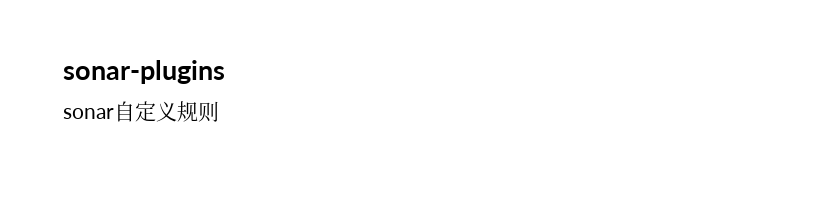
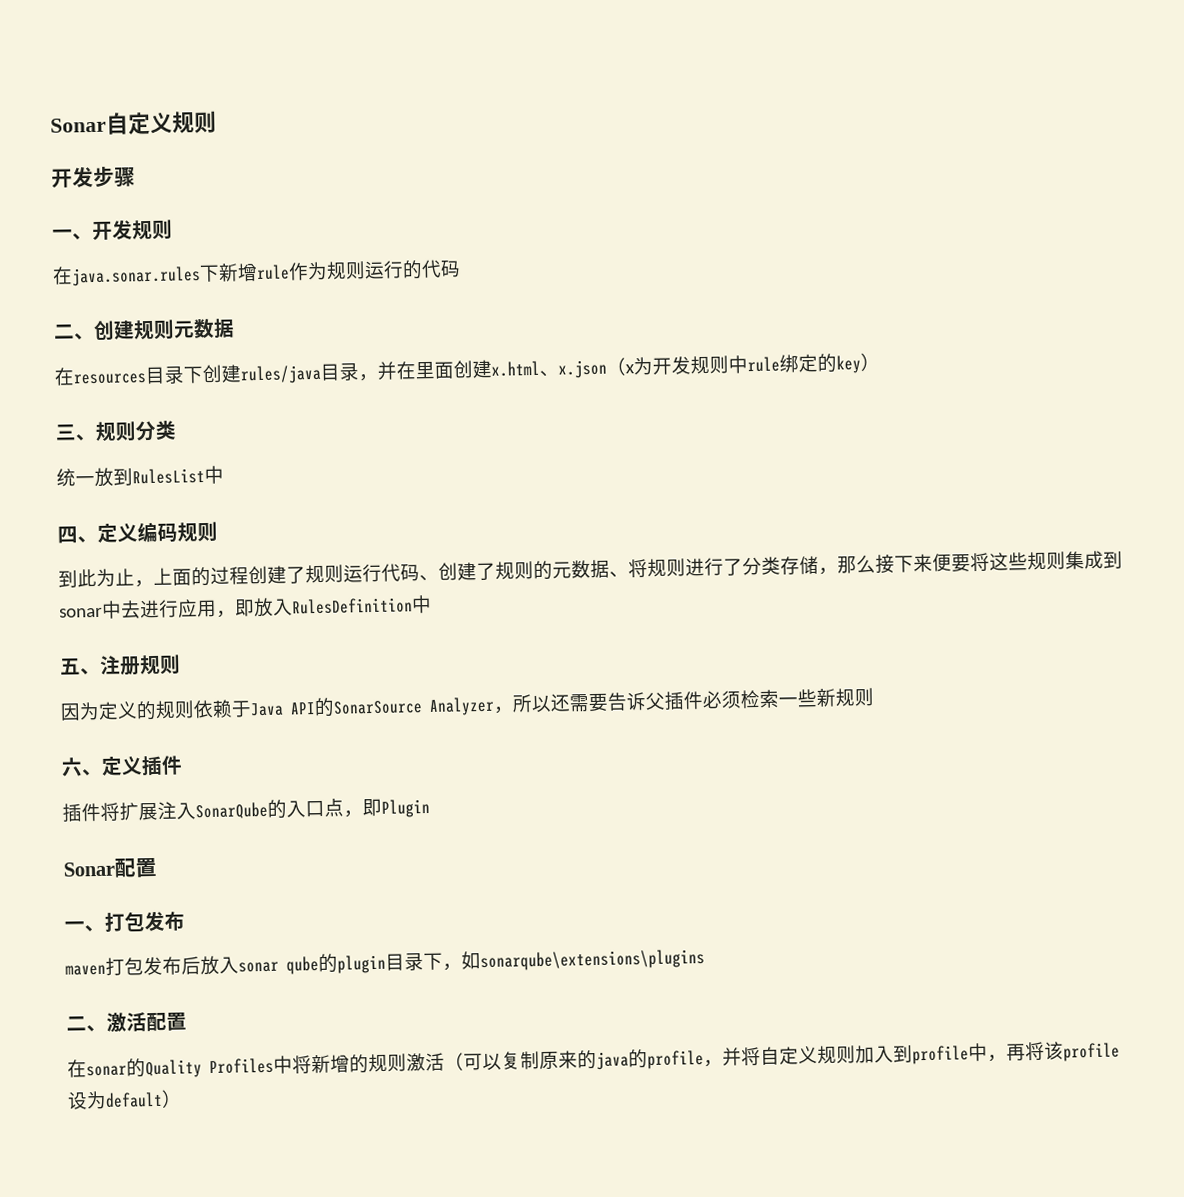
- sonar-plugins
- sonar自定义规则
+ Sonar自定义规则
+ 开发步骤
+ 一、开发规则
+ 在java.sonar.rules下新增rule作为规则运行的代码
+ 二、创建规则元数据
+ 在resources目录下创建rules/java目录，并在里面创建x.html、x.json（x为开发规则中rule绑定的key）
+ 三、规则分类
+ 统一放到RulesList中
+ 四、定义编码规则
+ 到此为止，上面的过程创建了规则运行代码、创建了规则的元数据、将规则进行了分类存储，那么接下来便要将这些规则集成到sonar中去进行应用，即放入RulesDefinition中
+ 五、注册规则
+ 因为定义的规则依赖于Java API的SonarSource Analyzer，所以还需要告诉父插件必须检索一些新规则
+ 六、定义插件
+ 插件将扩展注入SonarQube的入口点，即Plugin
+ Sonar配置
+ 一、打包发布
+ maven打包发布后放入sonar qube的plugin目录下，如sonarqube\extensions\plugins
+ 二、激活配置
+ 在sonar的Quality Profiles中将新增的规则激活（可以复制原来的java的profile，并将自定义规则加入到profile中，再将该profile设为default）

